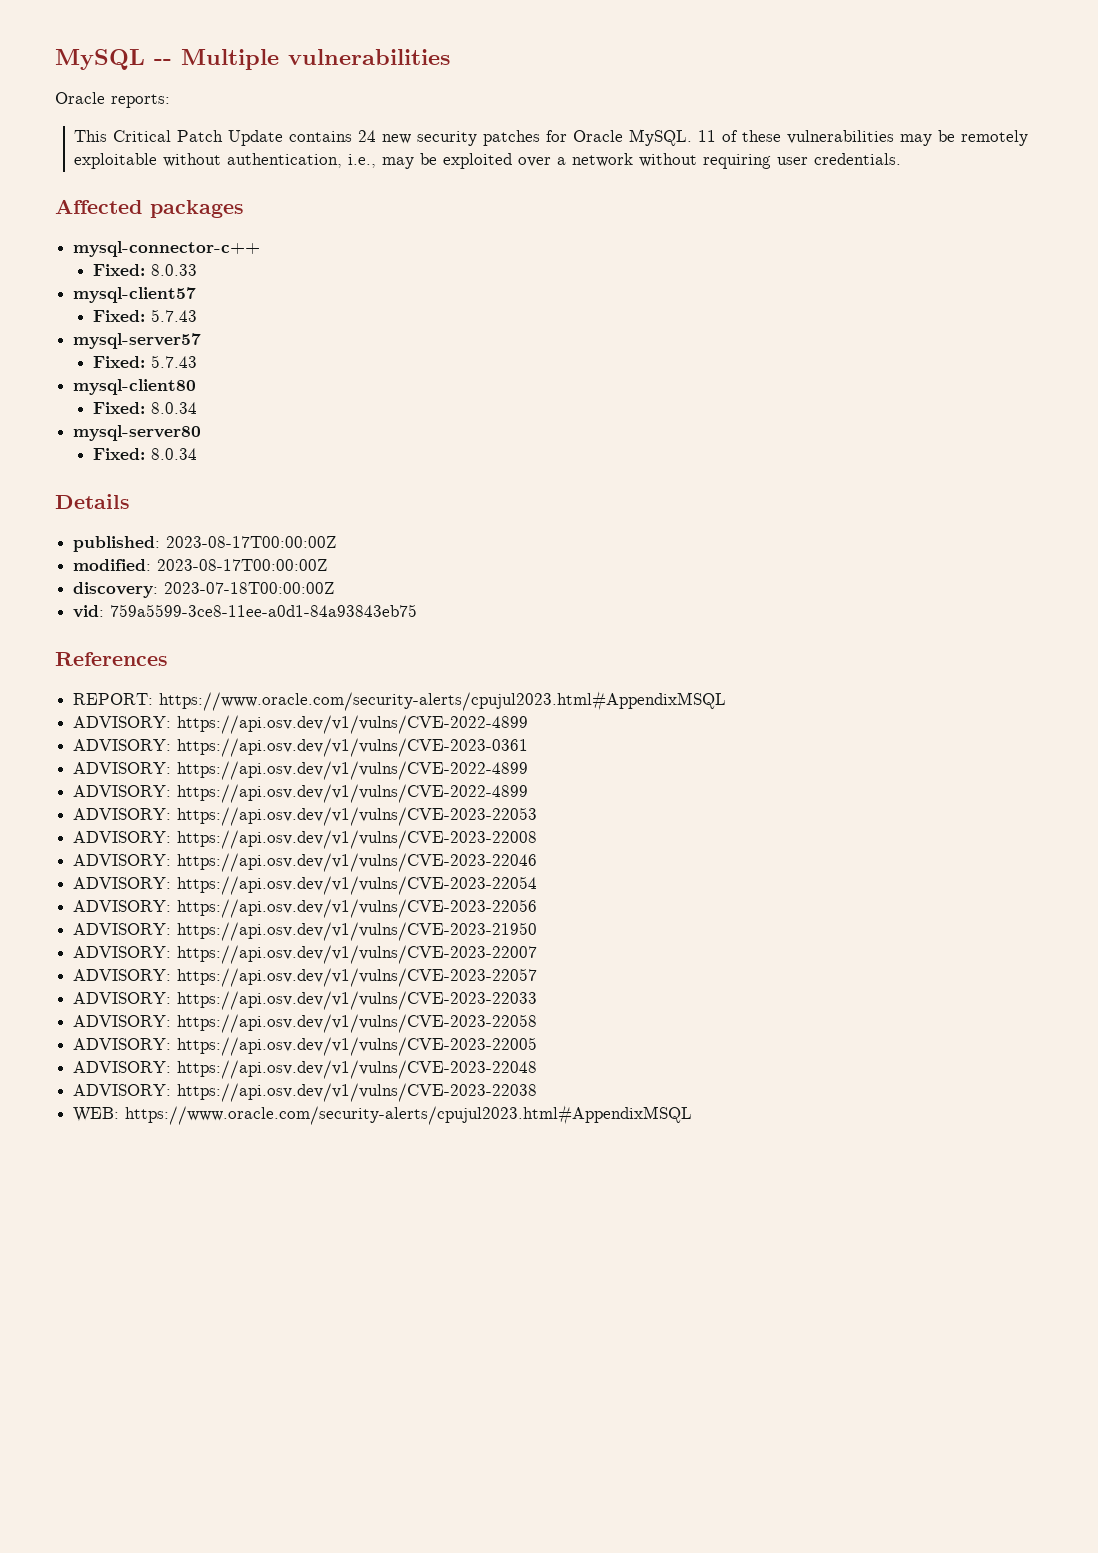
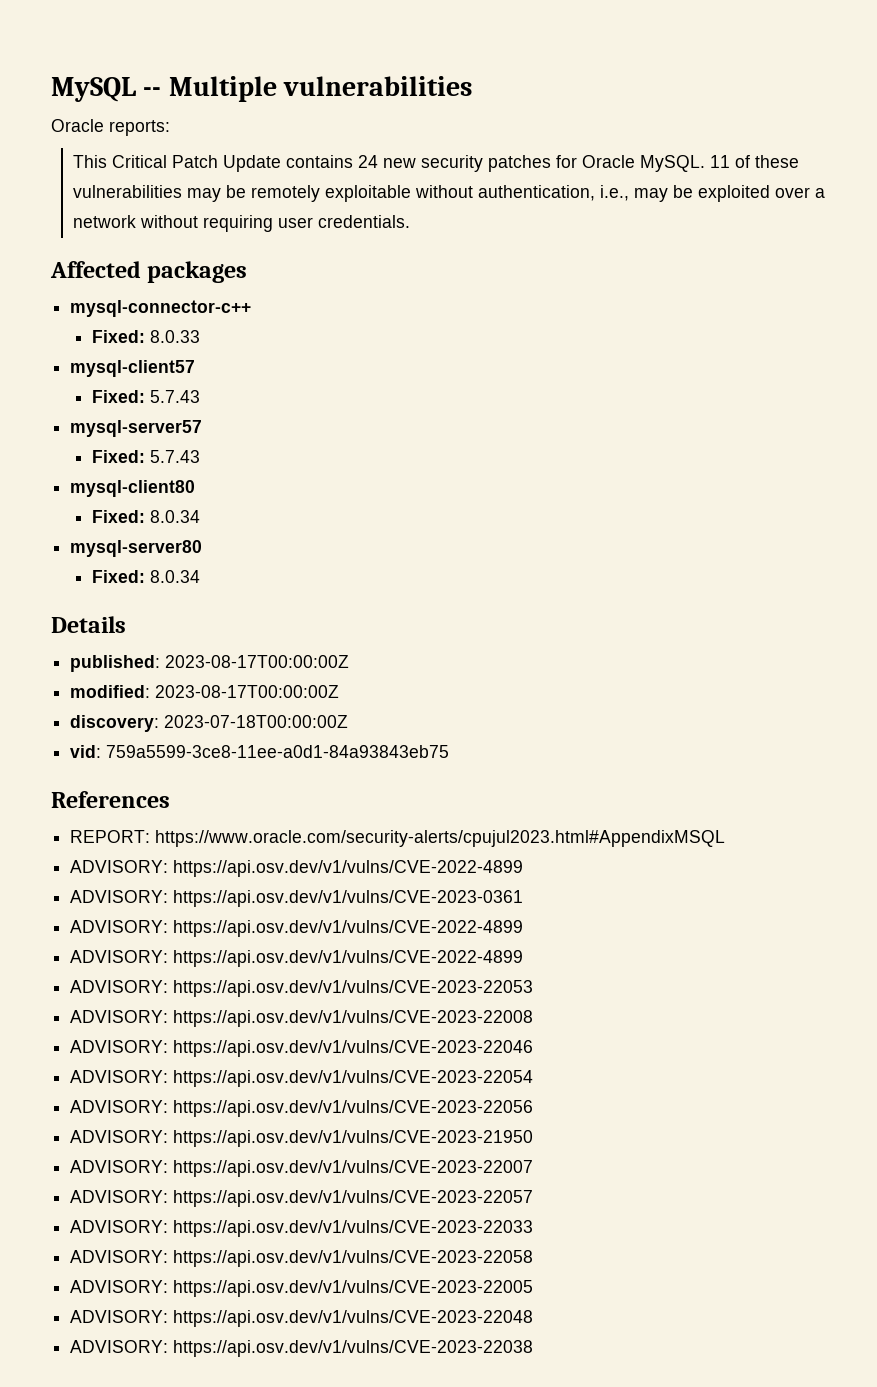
- WEB: https://www.oracle.com/security-alerts/cpujul2023.html#AppendixMSQL

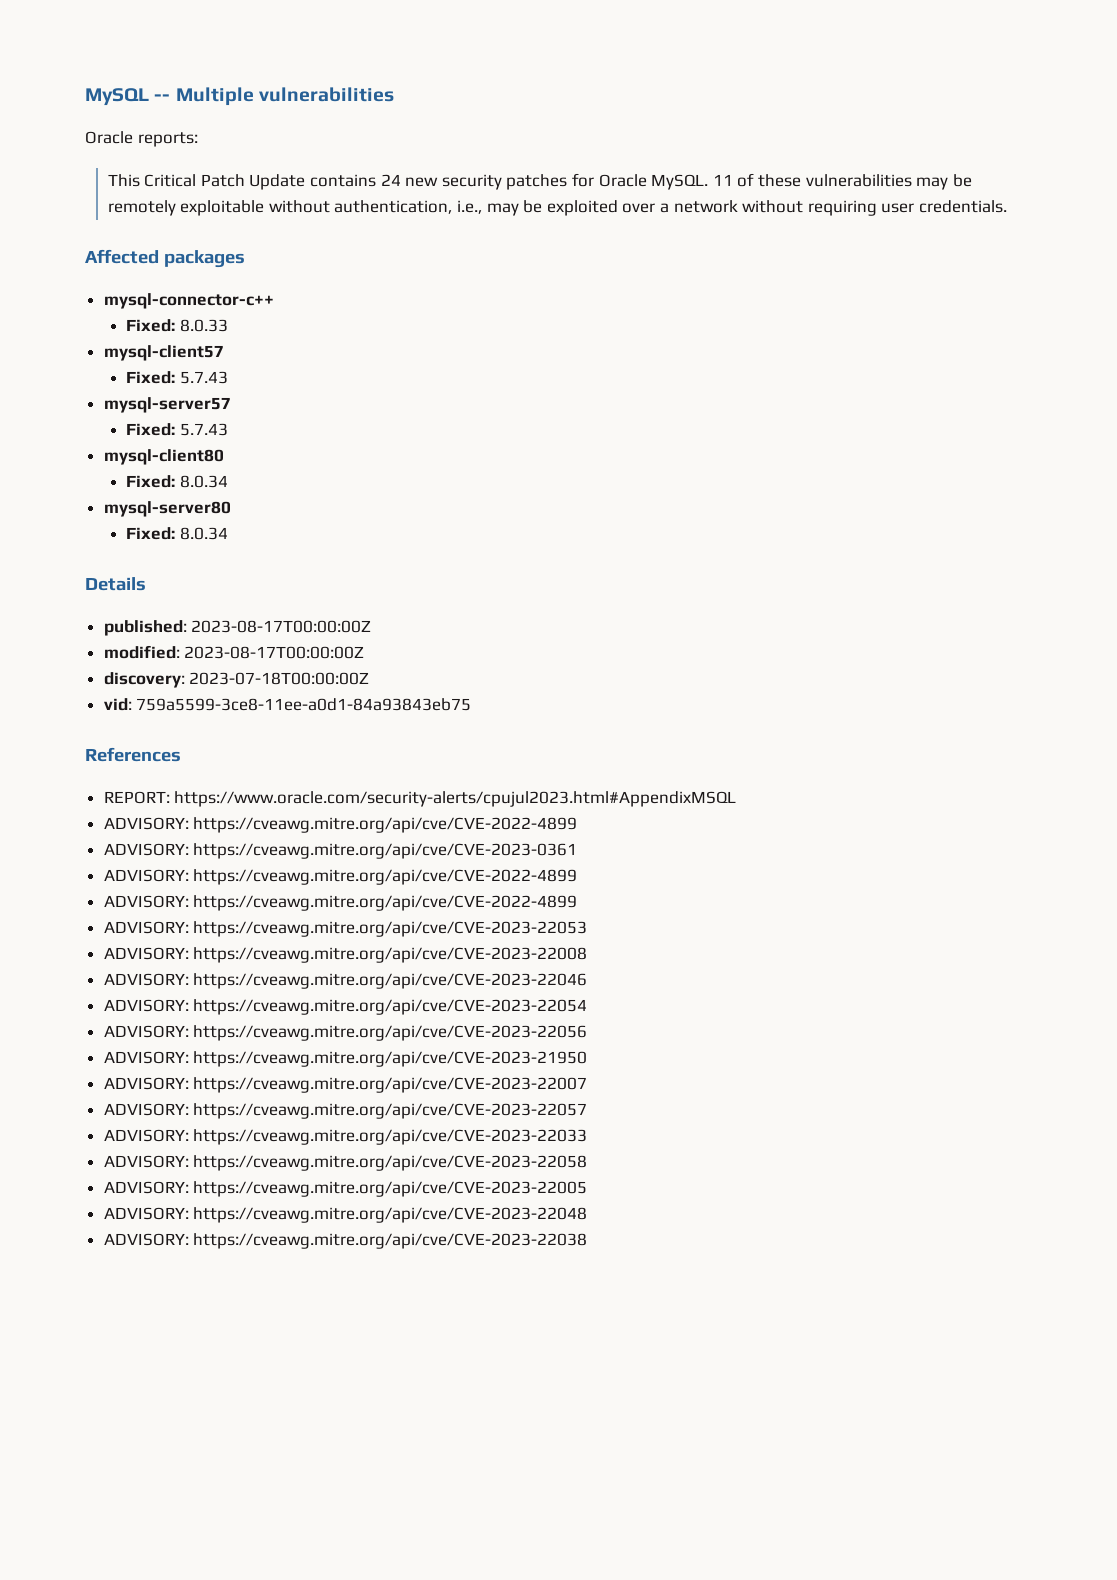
  REPORT: https://www.oracle.com/security-alerts/cpujul2023.html#AppendixMSQL
- ADVISORY: https://api.osv.dev/v1/vulns/CVE-2022-4899
- ADVISORY: https://api.osv.dev/v1/vulns/CVE-2023-0361
- ADVISORY: https://api.osv.dev/v1/vulns/CVE-2022-4899
- ADVISORY: https://api.osv.dev/v1/vulns/CVE-2022-4899
- ADVISORY: https://api.osv.dev/v1/vulns/CVE-2023-22053
- ADVISORY: https://api.osv.dev/v1/vulns/CVE-2023-22008
- ADVISORY: https://api.osv.dev/v1/vulns/CVE-2023-22046
- ADVISORY: https://api.osv.dev/v1/vulns/CVE-2023-22054
- ADVISORY: https://api.osv.dev/v1/vulns/CVE-2023-22056
- ADVISORY: https://api.osv.dev/v1/vulns/CVE-2023-21950
- ADVISORY: https://api.osv.dev/v1/vulns/CVE-2023-22007
- ADVISORY: https://api.osv.dev/v1/vulns/CVE-2023-22057
- ADVISORY: https://api.osv.dev/v1/vulns/CVE-2023-22033
- ADVISORY: https://api.osv.dev/v1/vulns/CVE-2023-22058
- ADVISORY: https://api.osv.dev/v1/vulns/CVE-2023-22005
- ADVISORY: https://api.osv.dev/v1/vulns/CVE-2023-22048
- ADVISORY: https://api.osv.dev/v1/vulns/CVE-2023-22038
+ ADVISORY: https://cveawg.mitre.org/api/cve/CVE-2022-4899
+ ADVISORY: https://cveawg.mitre.org/api/cve/CVE-2023-0361
+ ADVISORY: https://cveawg.mitre.org/api/cve/CVE-2022-4899
+ ADVISORY: https://cveawg.mitre.org/api/cve/CVE-2022-4899
+ ADVISORY: https://cveawg.mitre.org/api/cve/CVE-2023-22053
+ ADVISORY: https://cveawg.mitre.org/api/cve/CVE-2023-22008
+ ADVISORY: https://cveawg.mitre.org/api/cve/CVE-2023-22046
+ ADVISORY: https://cveawg.mitre.org/api/cve/CVE-2023-22054
+ ADVISORY: https://cveawg.mitre.org/api/cve/CVE-2023-22056
+ ADVISORY: https://cveawg.mitre.org/api/cve/CVE-2023-21950
+ ADVISORY: https://cveawg.mitre.org/api/cve/CVE-2023-22007
+ ADVISORY: https://cveawg.mitre.org/api/cve/CVE-2023-22057
+ ADVISORY: https://cveawg.mitre.org/api/cve/CVE-2023-22033
+ ADVISORY: https://cveawg.mitre.org/api/cve/CVE-2023-22058
+ ADVISORY: https://cveawg.mitre.org/api/cve/CVE-2023-22005
+ ADVISORY: https://cveawg.mitre.org/api/cve/CVE-2023-22048
+ ADVISORY: https://cveawg.mitre.org/api/cve/CVE-2023-22038

